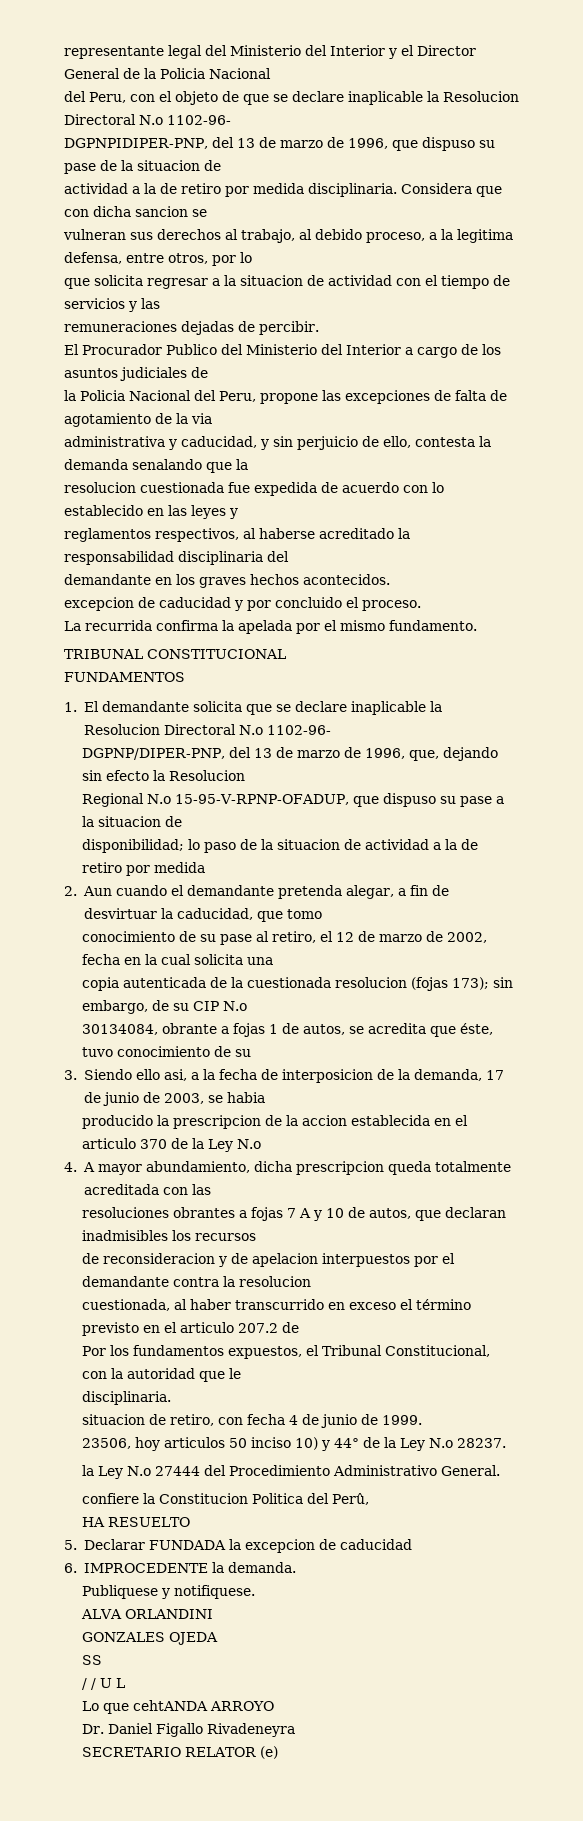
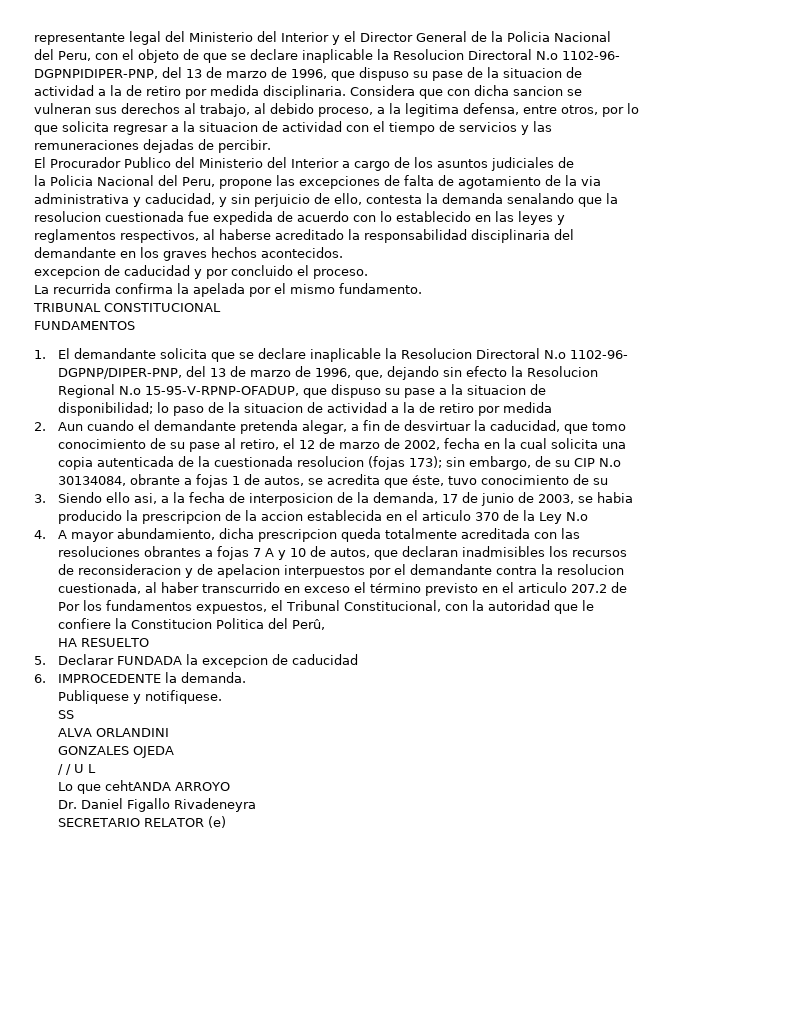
  Por los fundamentos expuestos, el Tribunal Constitucional, con la autoridad que le
- disciplinaria.
- situacion de retiro, con fecha 4 de junio de 1999.
- 23506, hoy articulos 50 inciso 10) y 44° de la Ley N.o 28237.
- la Ley N.o 27444 del Procedimiento Administrativo General.
+ SS
- SS

